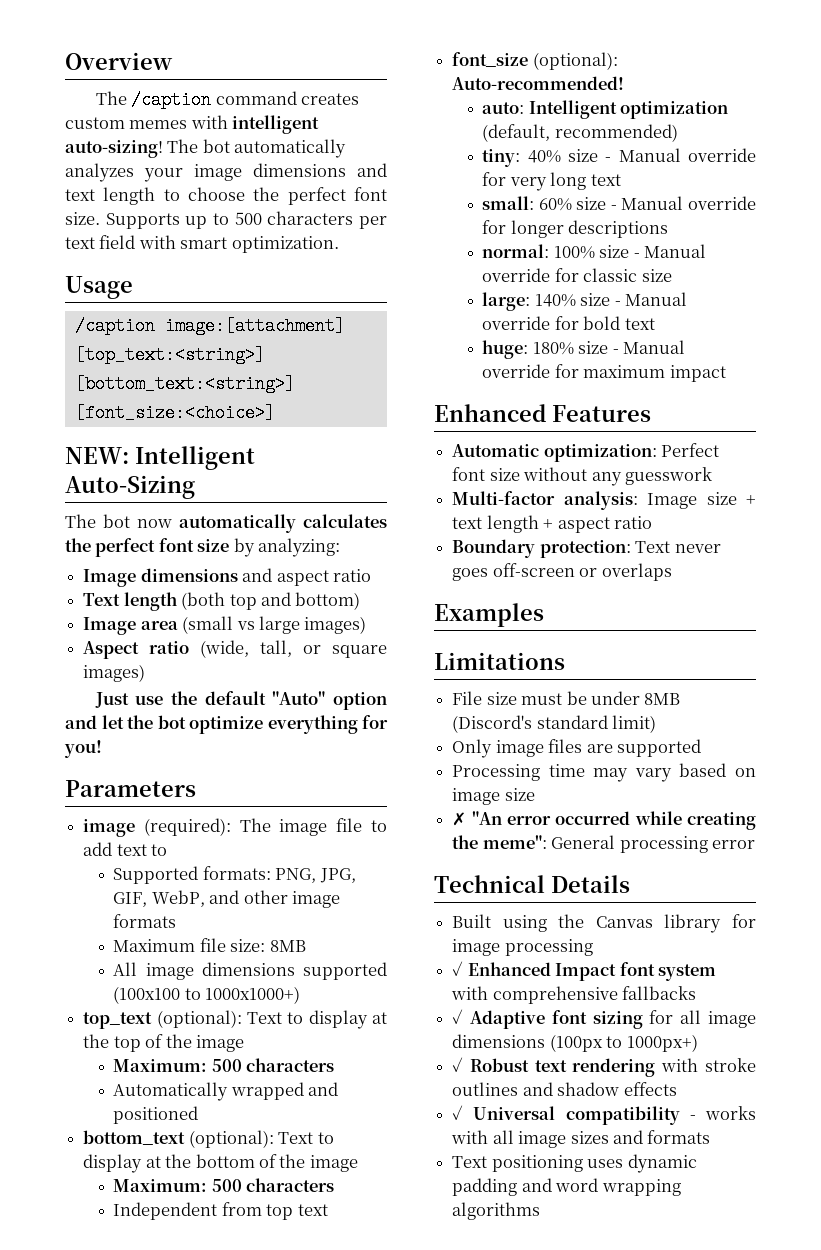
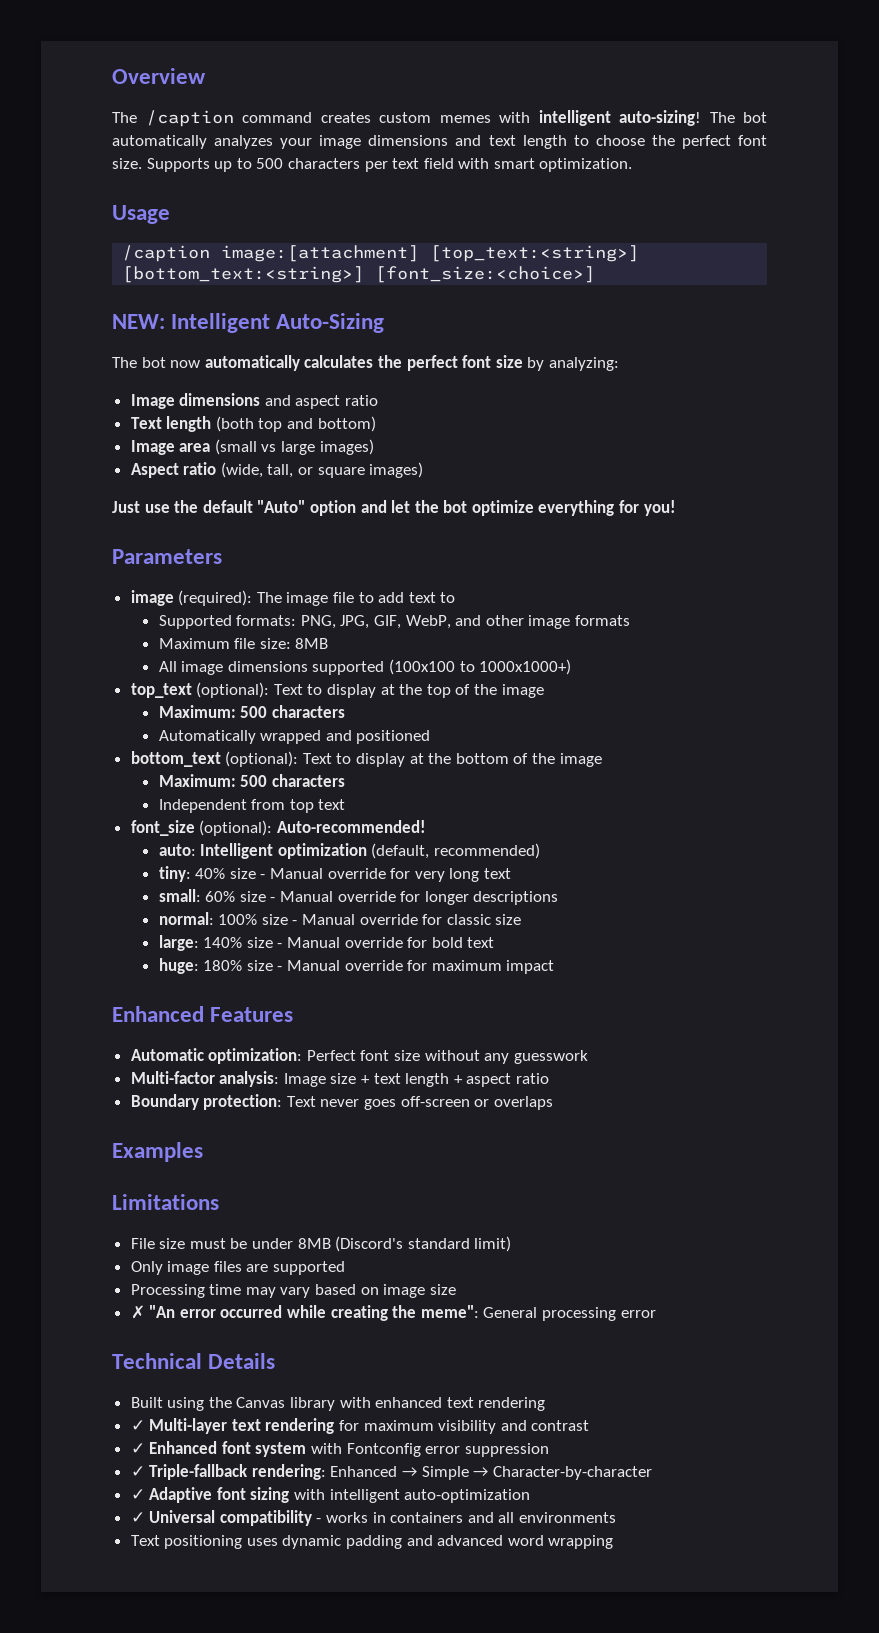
- Built using the Canvas library for image processing
+ Built using the Canvas library with enhanced text rendering
+ ✓ Multi-layer text rendering for maximum visibility and contrast
- ✓ Enhanced Impact font system with comprehensive fallbacks
- ✓ Adaptive font sizing for all image dimensions (100px to 1000px+)
- ✓ Robust text rendering with stroke outlines and shadow effects
+ ✓ Enhanced font system with Fontconfig error suppression
+ ✓ Triple-fallback rendering: Enhanced → Simple → Character-by-character
+ ✓ Adaptive font sizing with intelligent auto-optimization
- ✓ Universal compatibility - works with all image sizes and formats
+ ✓ Universal compatibility - works in containers and all environments
- Text positioning uses dynamic padding and word wrapping algorithms
+ Text positioning uses dynamic padding and advanced word wrapping

